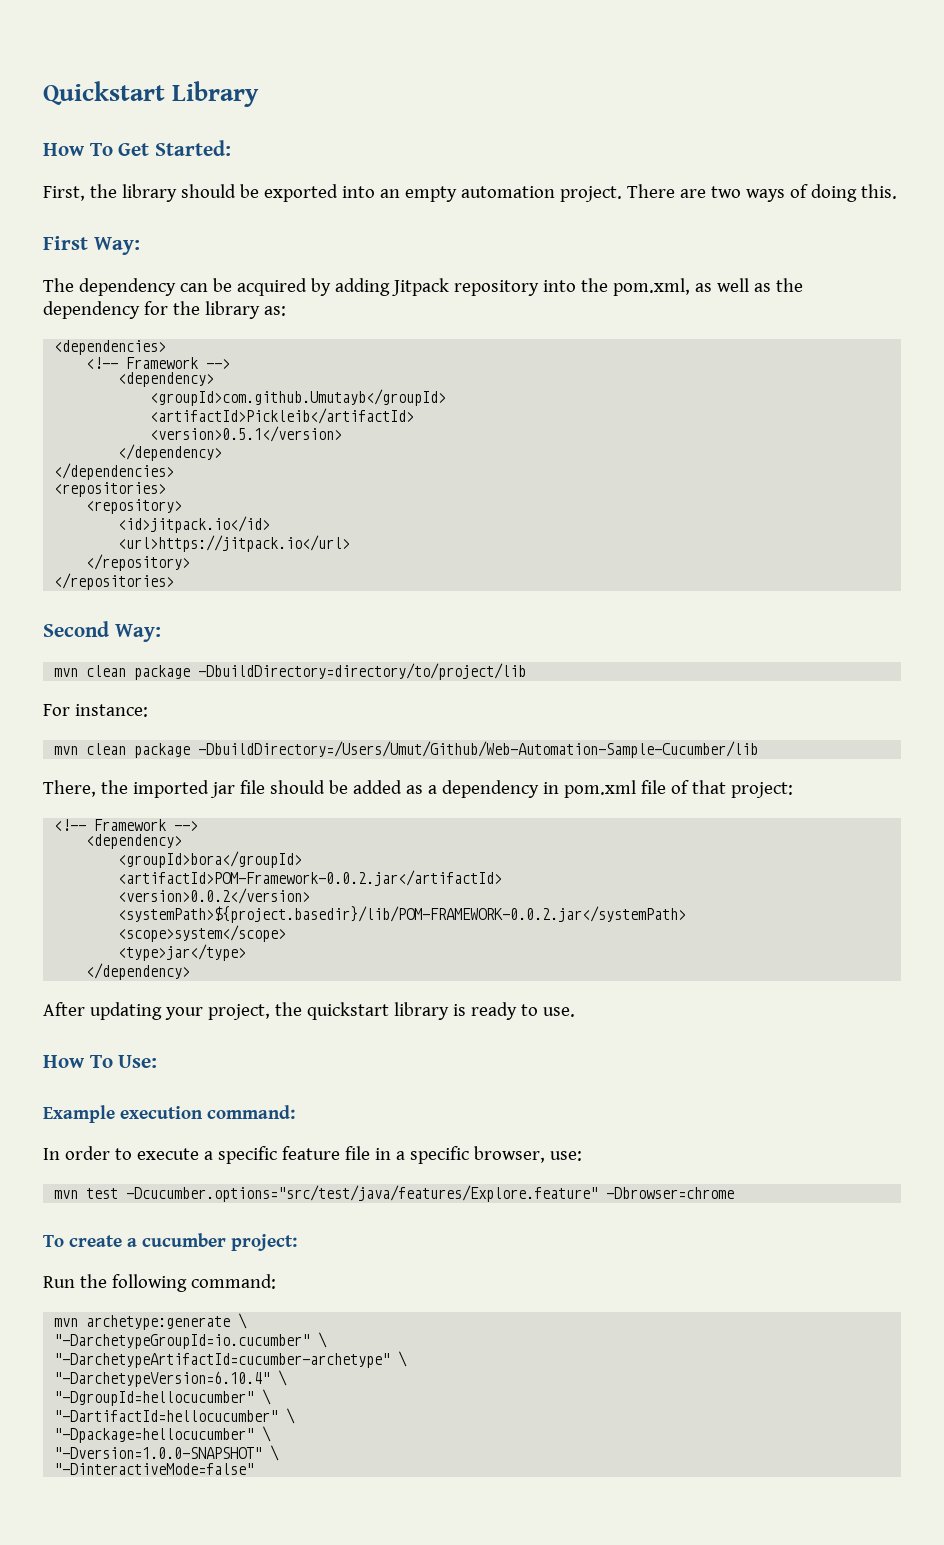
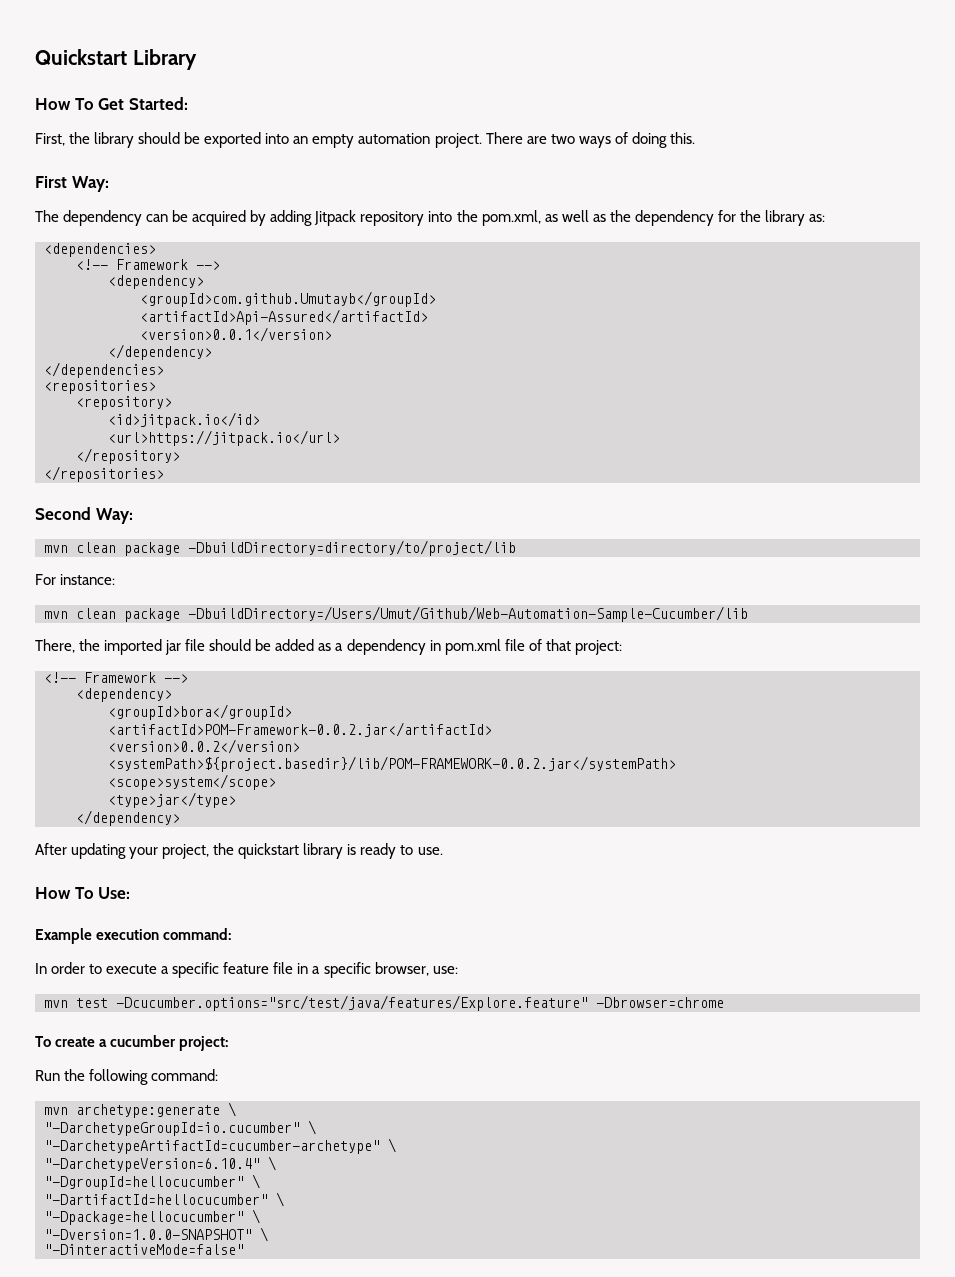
- <artifactId>Pickleib</artifactId>
- <version>0.5.1</version>
+ <artifactId>Api-Assured</artifactId>
+ <version>0.0.1</version>

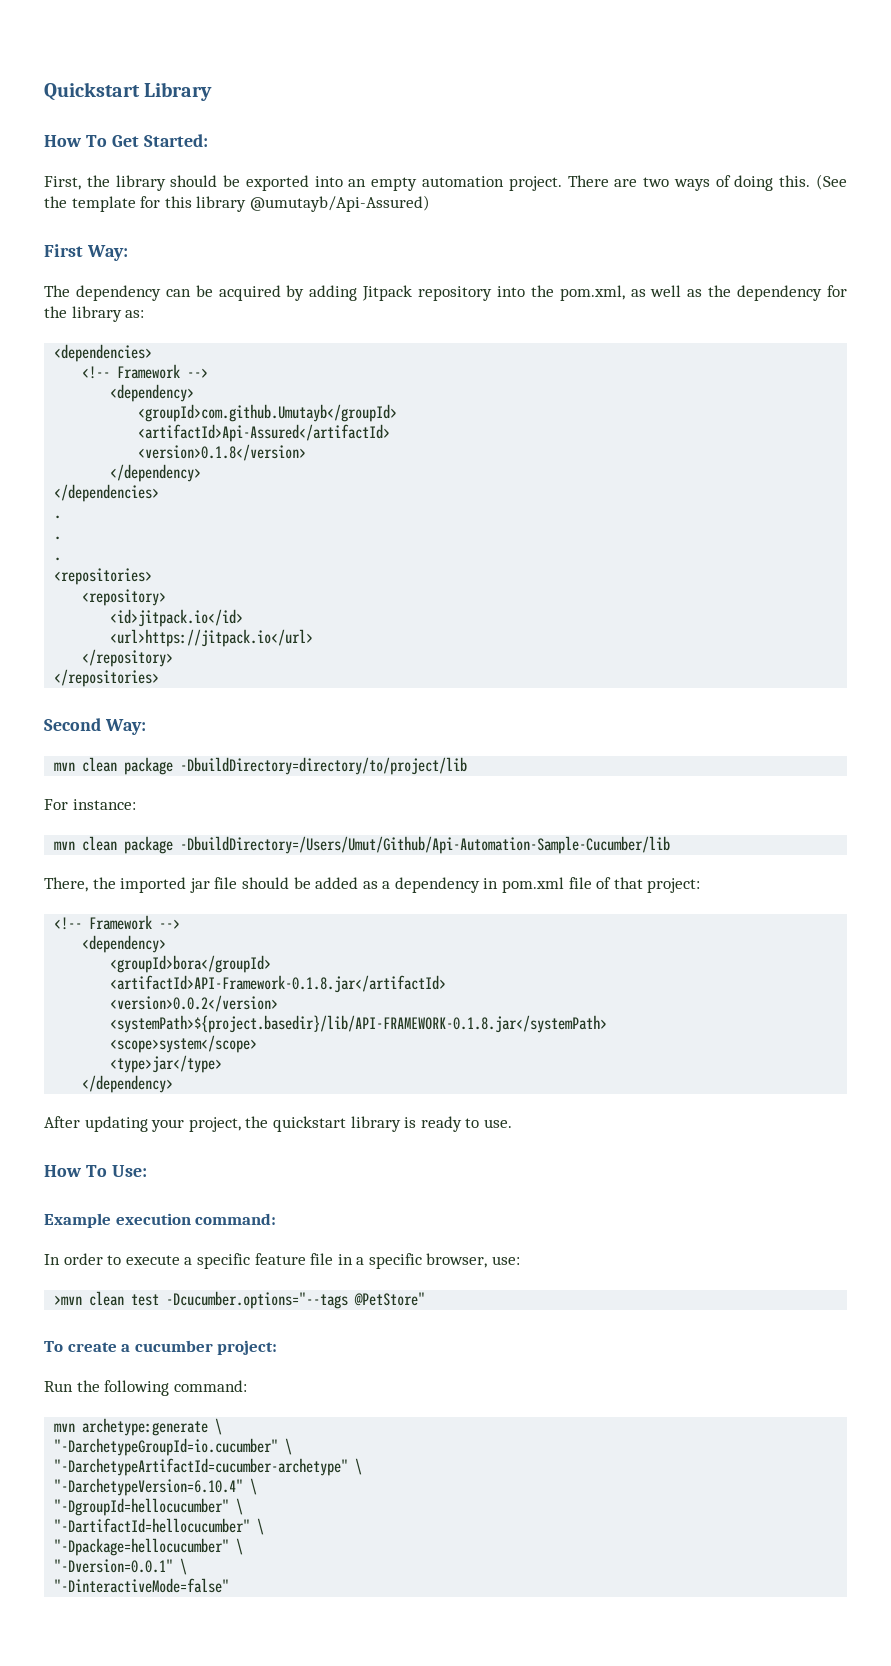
+ (See the template for this library @umutayb/Api-Assured)
- <version>0.0.1</version>
+ <version>0.1.8</version>
  </dependencies>
+ .
+ .
+ .
- mvn clean package -DbuildDirectory=/Users/Umut/Github/Web-Automation-Sample-Cucumber/lib
+ mvn clean package -DbuildDirectory=/Users/Umut/Github/Api-Automation-Sample-Cucumber/lib
- <artifactId>POM-Framework-0.0.2.jar</artifactId>
+ <artifactId>API-Framework-0.1.8.jar</artifactId>
- <systemPath>${project.basedir}/lib/POM-FRAMEWORK-0.0.2.jar</systemPath>
+ <systemPath>${project.basedir}/lib/API-FRAMEWORK-0.1.8.jar</systemPath>
- mvn test -Dcucumber.options="src/test/java/features/Explore.feature" -Dbrowser=chrome
+ >mvn clean test -Dcucumber.options="--tags @PetStore"
- "-Dversion=1.0.0-SNAPSHOT" \
+ "-Dversion=0.0.1" \

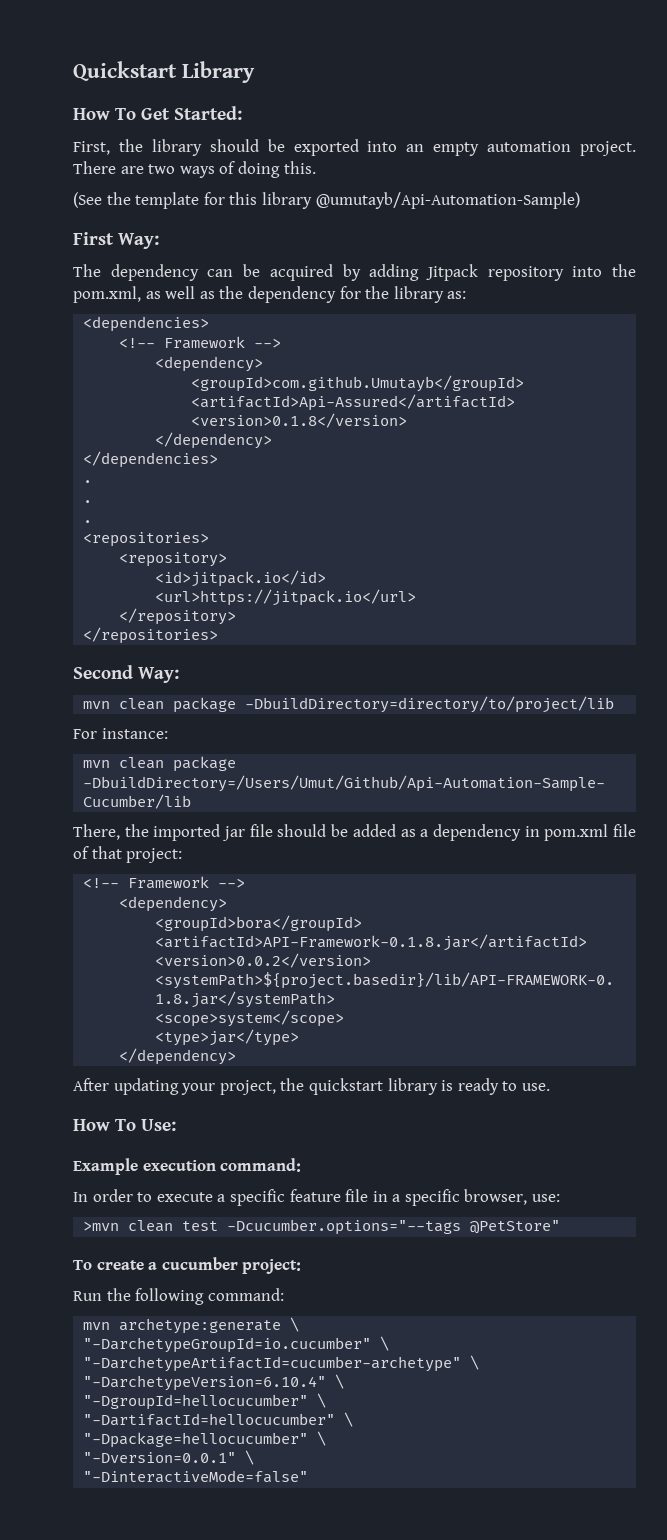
- There are two ways of doing this. (See the template for this library @umutayb/Api-Assured)
+ There are two ways of doing this.
+ (See the template for this library @umutayb/Api-Automation-Sample)

